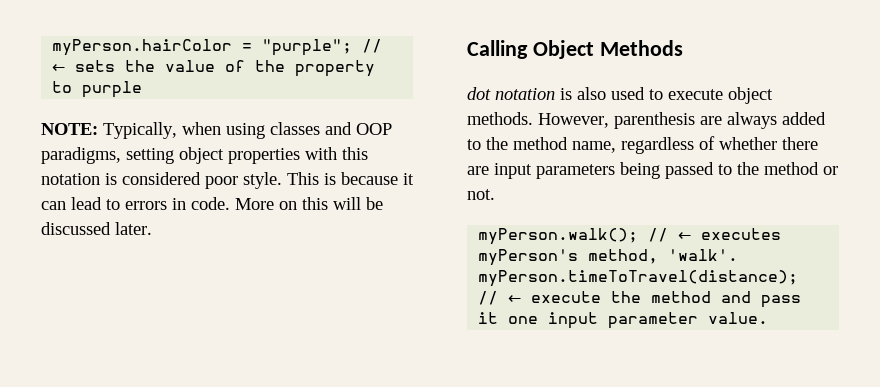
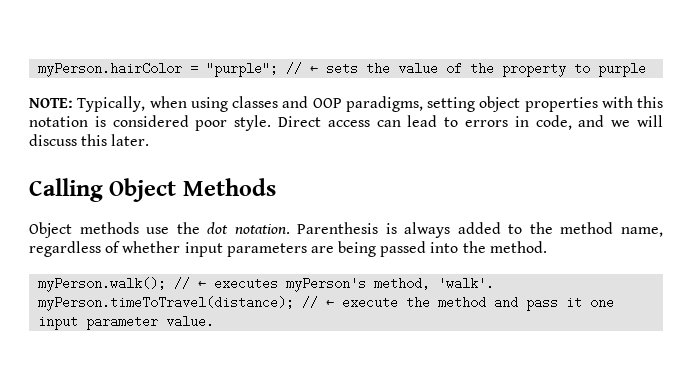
- This is because it can lead to errors in code. More on this will be discussed later.
+ Direct access can lead to errors in code, and we will discuss this later.
  Calling Object Methods
- dot notation is also used to execute object methods. However, parenthesis are always added to the method name, regardless of whether there are input parameters being passed to the method or not.
+ Object methods use the dot notation. Parenthesis is always added to the method name, regardless of whether input parameters are being passed into the method.

